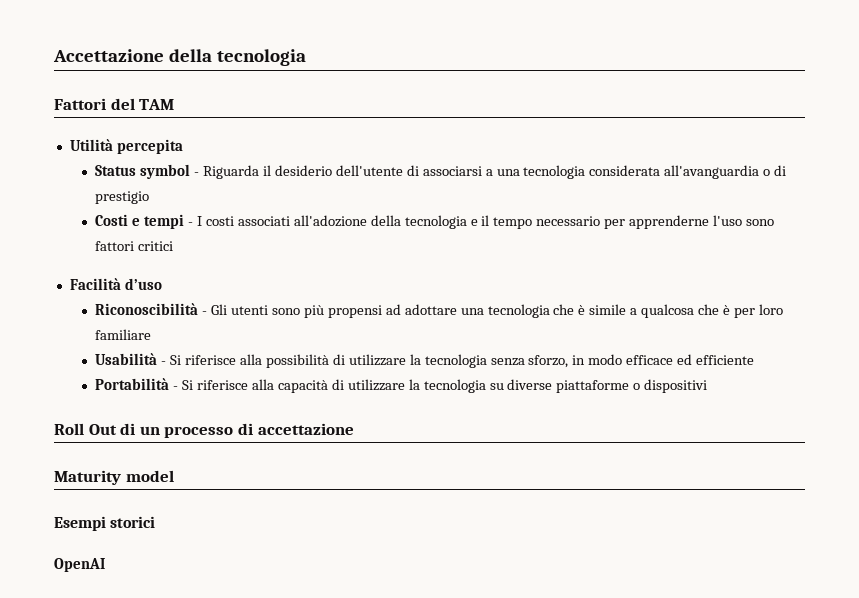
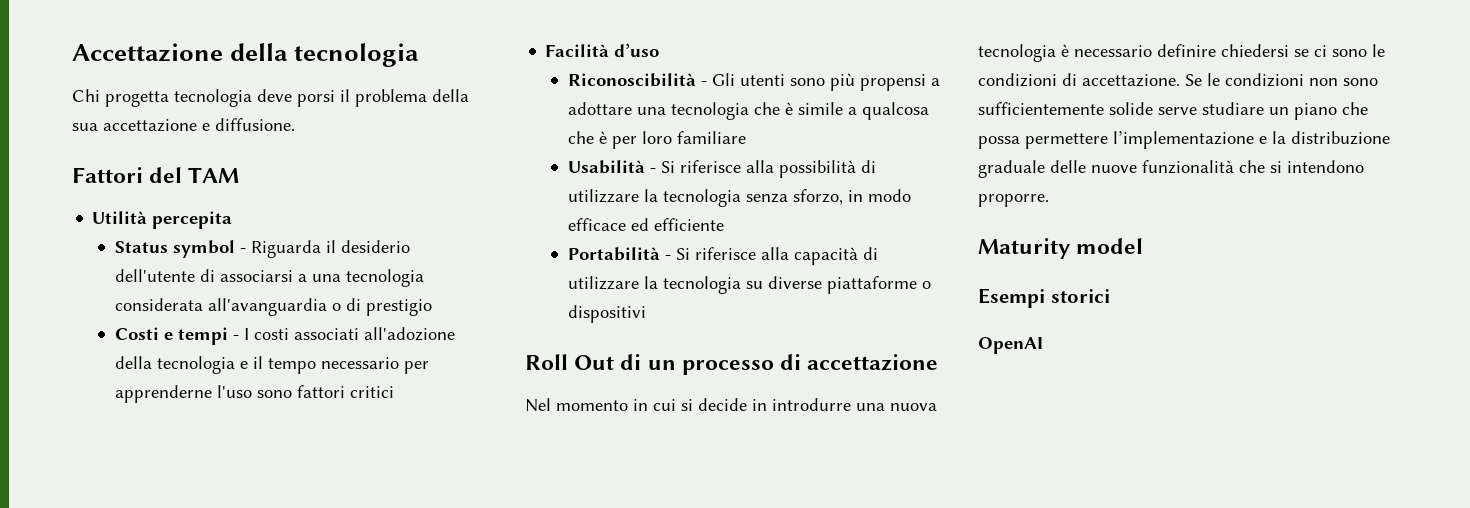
+ Chi progetta tecnologia deve porsi il problema della sua accettazione e diffusione.
- Riconoscibilità - Gli utenti sono più propensi ad adottare una tecnologia che è simile a qualcosa che è per loro familiare
+ Riconoscibilità - Gli utenti sono più propensi a adottare una tecnologia che è simile a qualcosa che è per loro familiare
+ Nel momento in cui si decide in introdurre una nuova tecnologia è necessario definire chiedersi se ci sono le condizioni di accettazione. Se le condizioni non sono sufficientemente solide serve studiare un piano che possa permettere l’implementazione e la distribuzione graduale delle nuove funzionalità che si intendono proporre.

